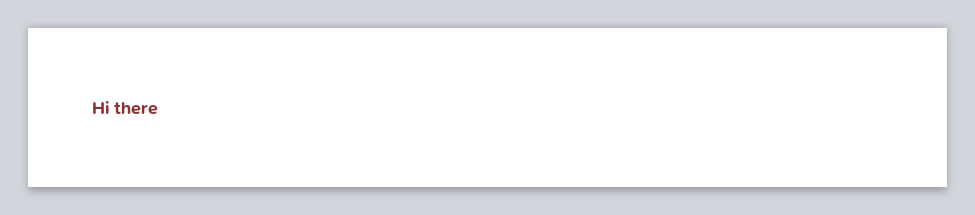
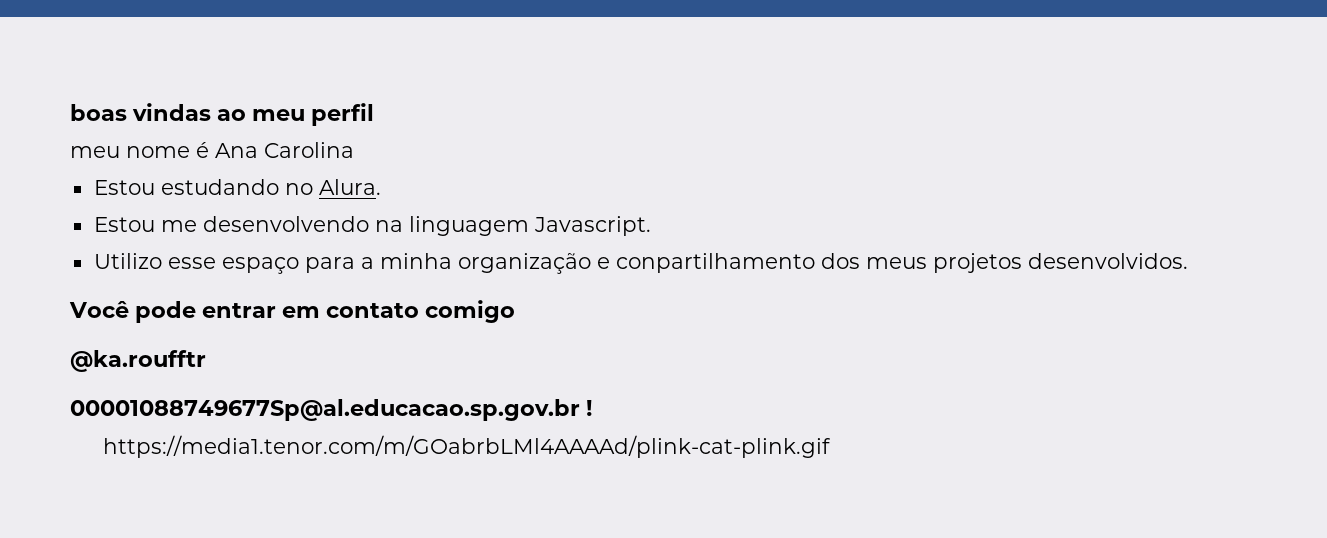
- Hi there
+ boas vindas ao meu perfil
+ meu nome é Ana Carolina
+ Estou estudando no Alura.
+ Estou me desenvolvendo na linguagem Javascript.
+ Utilizo esse espaço para a minha organização e conpartilhamento dos meus projetos desenvolvidos.
+ Você pode entrar em contato comigo
+ @ka.roufftr
+ 00001088749677Sp@al.educacao.sp.gov.br !
+ https://media1.tenor.com/m/GOabrbLMl4AAAAd/plink-cat-plink.gif

